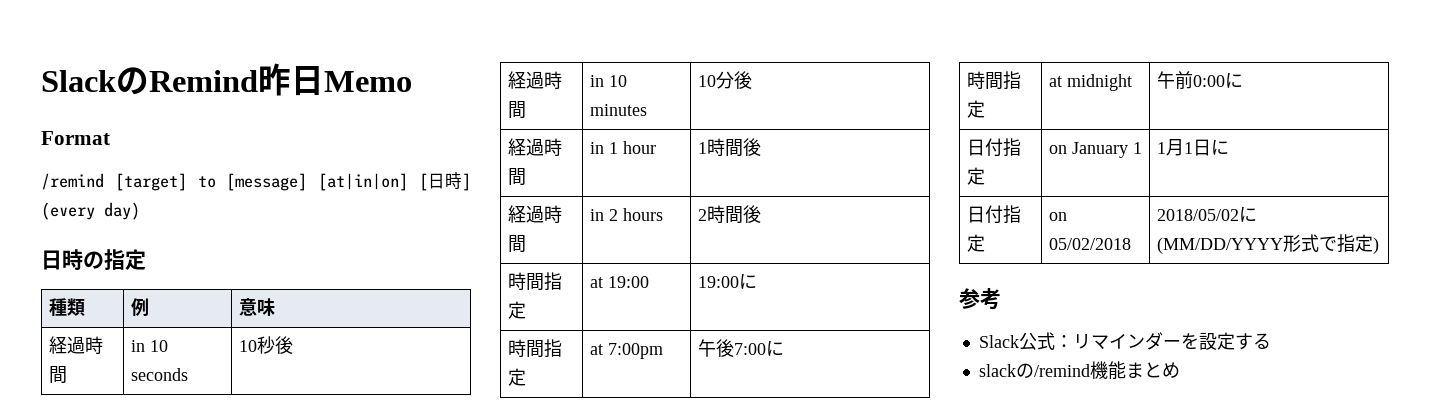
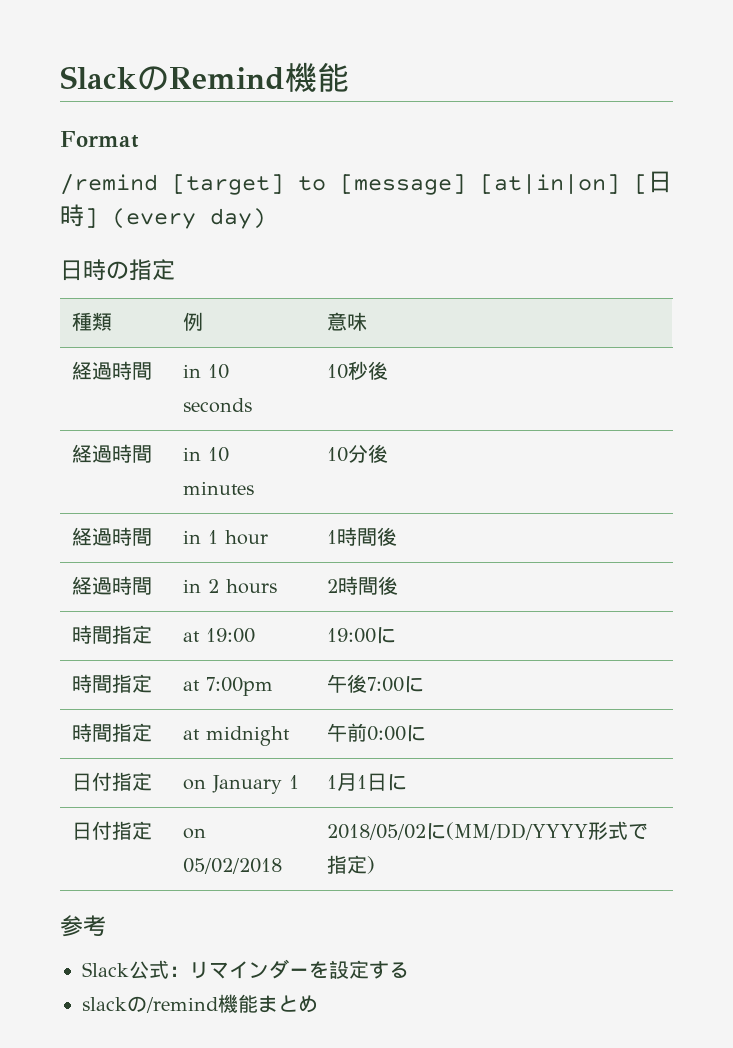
- SlackのRemind昨日Memo
+ SlackのRemind機能

